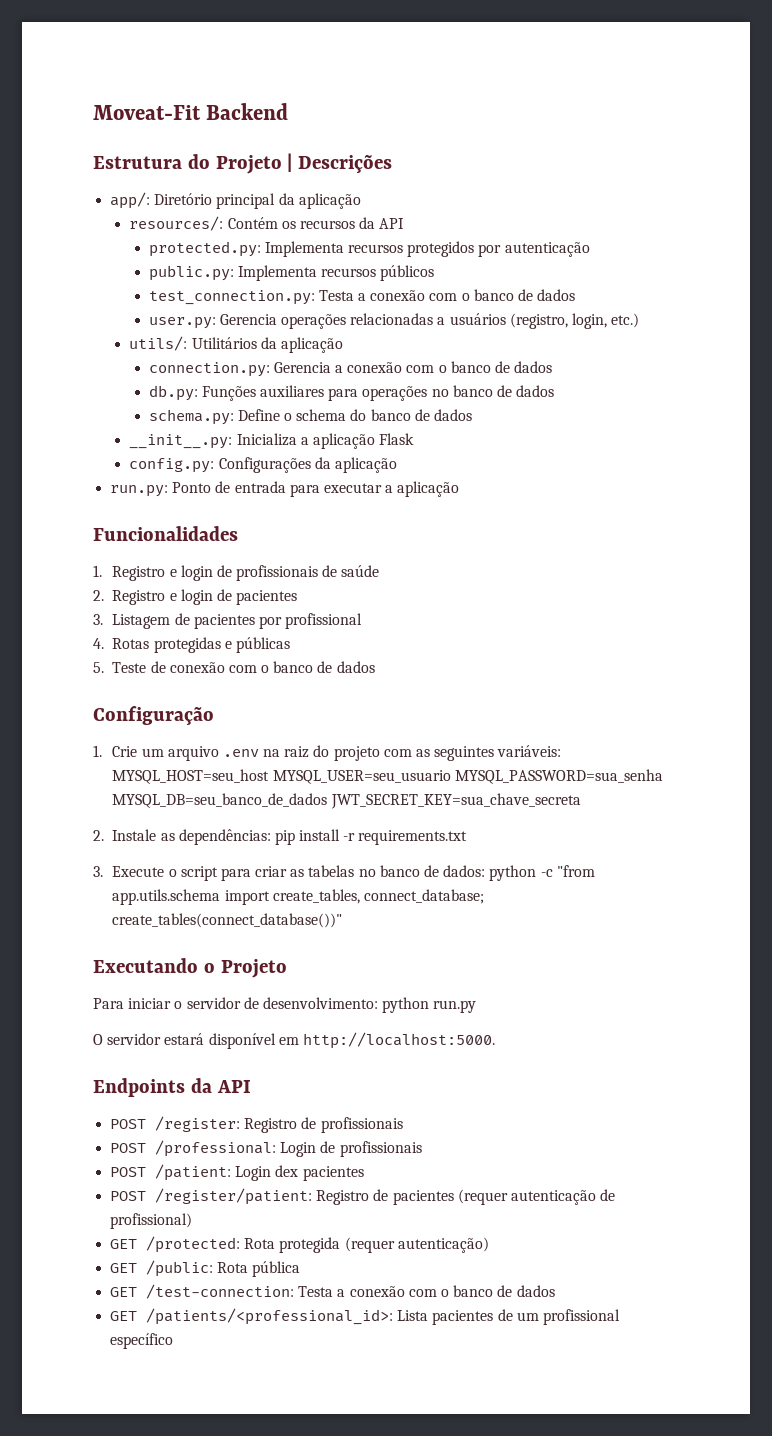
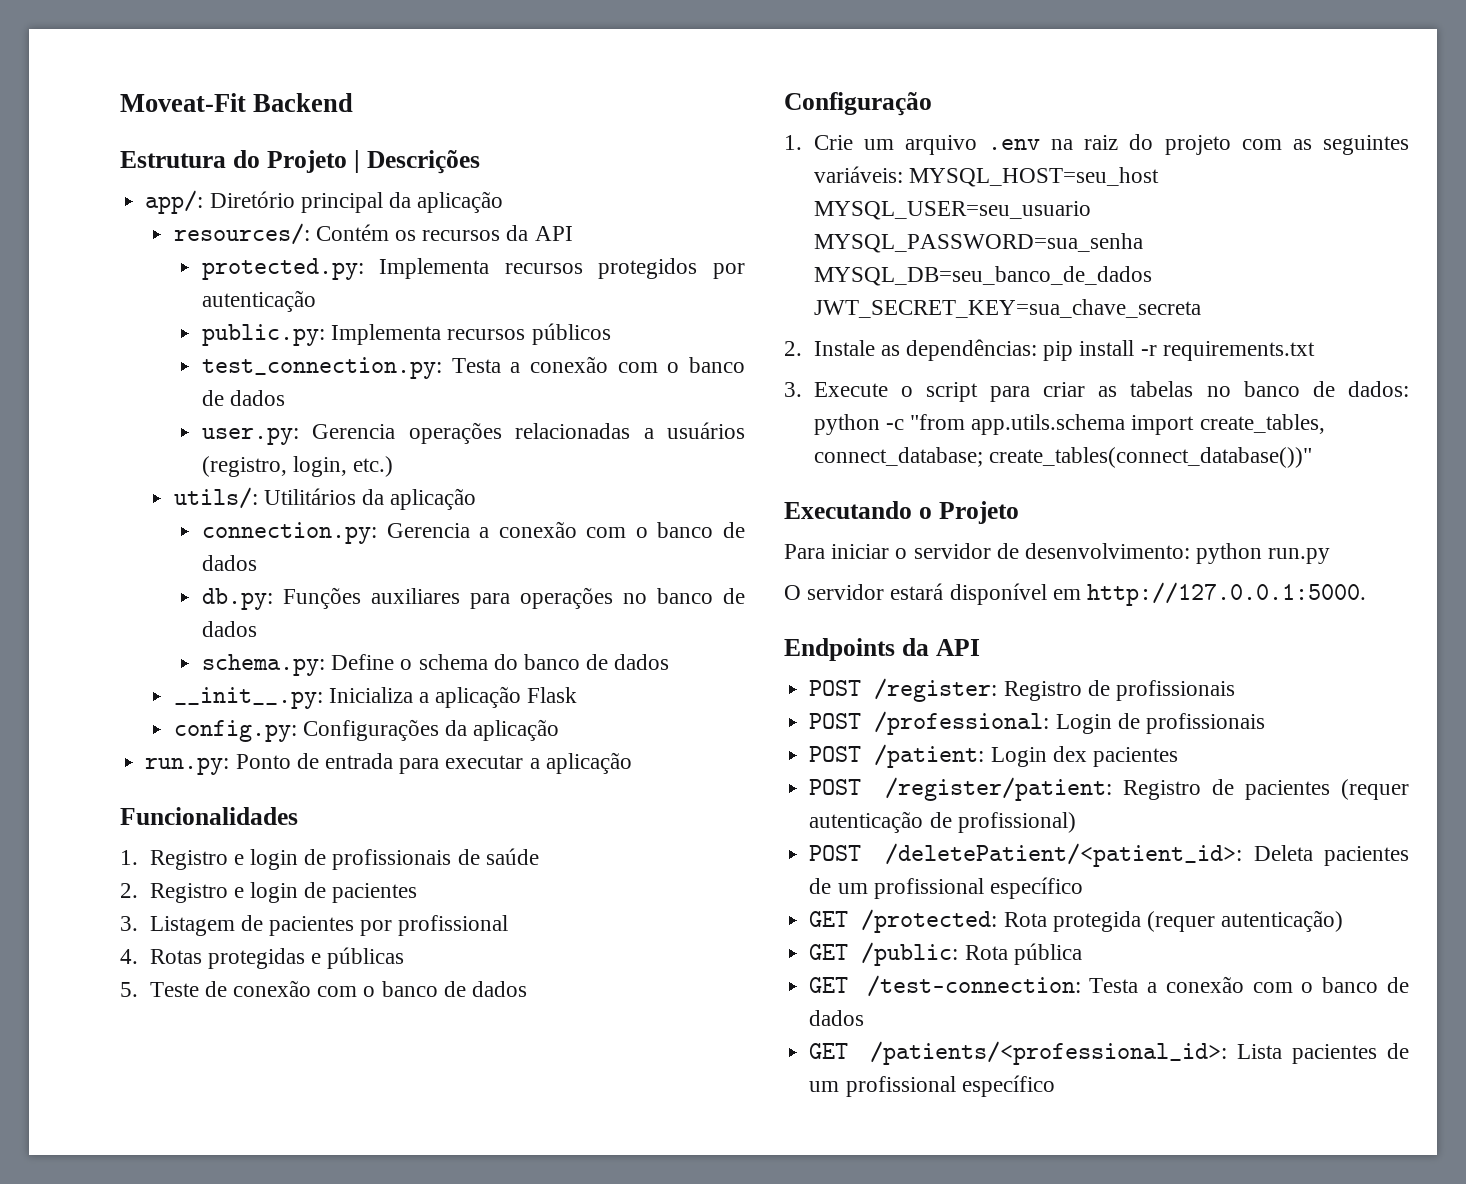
- O servidor estará disponível em http://localhost:5000.
+ O servidor estará disponível em http://127.0.0.1:5000.
+ POST /deletePatient/<patient_id>: Deleta pacientes de um profissional específico

